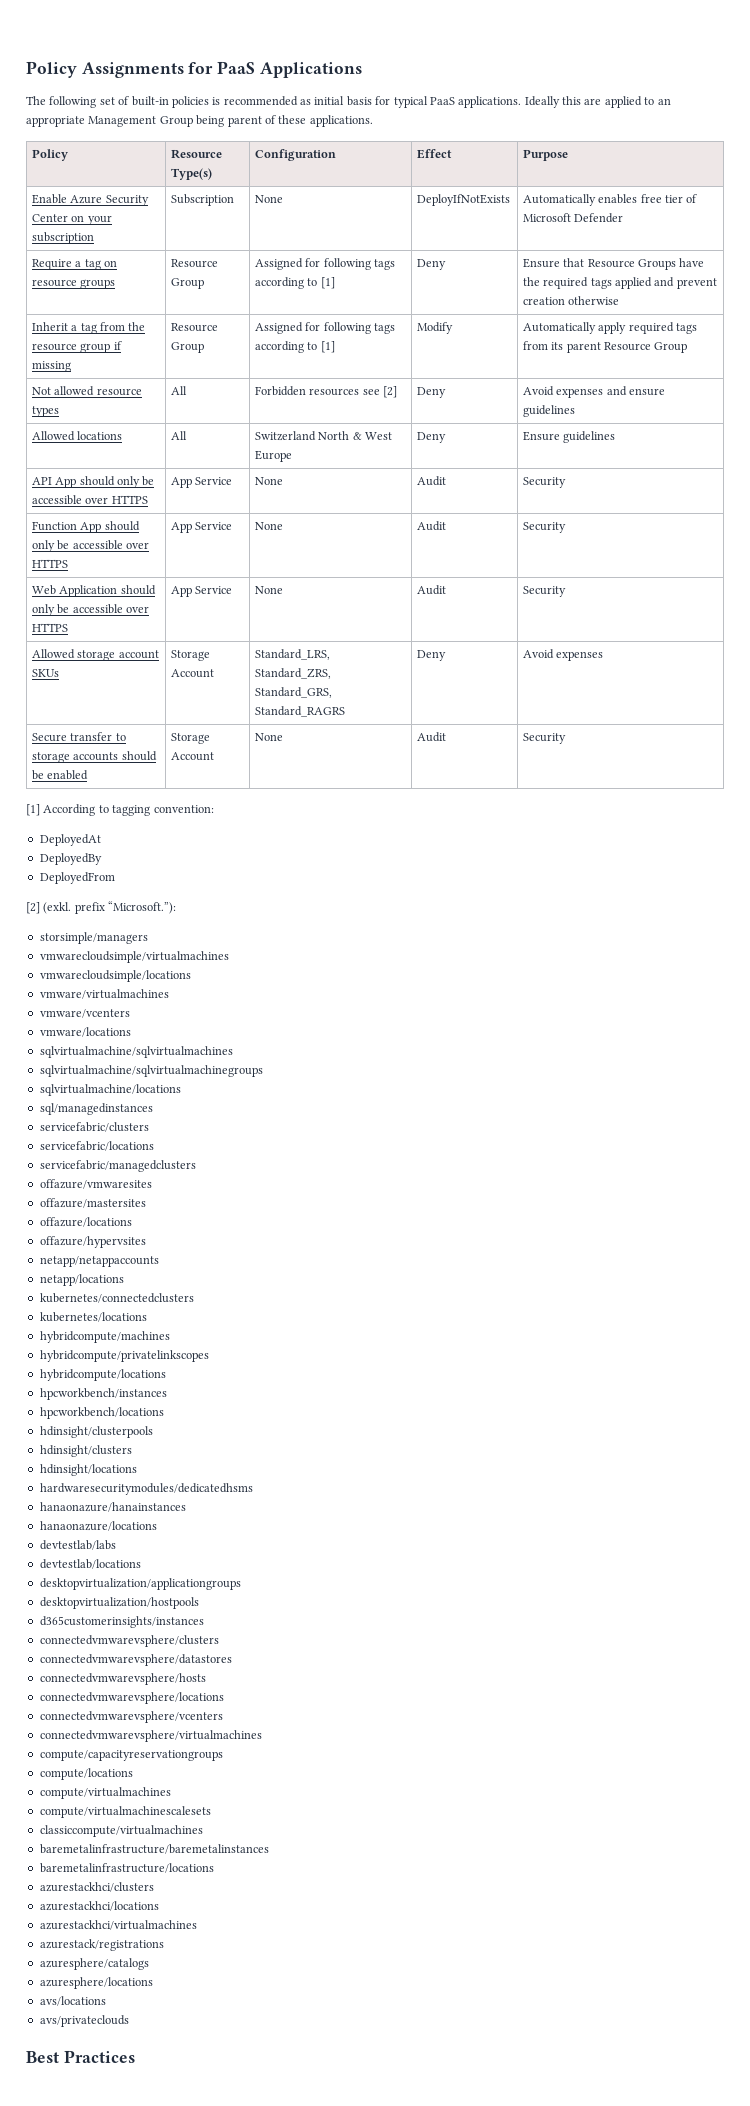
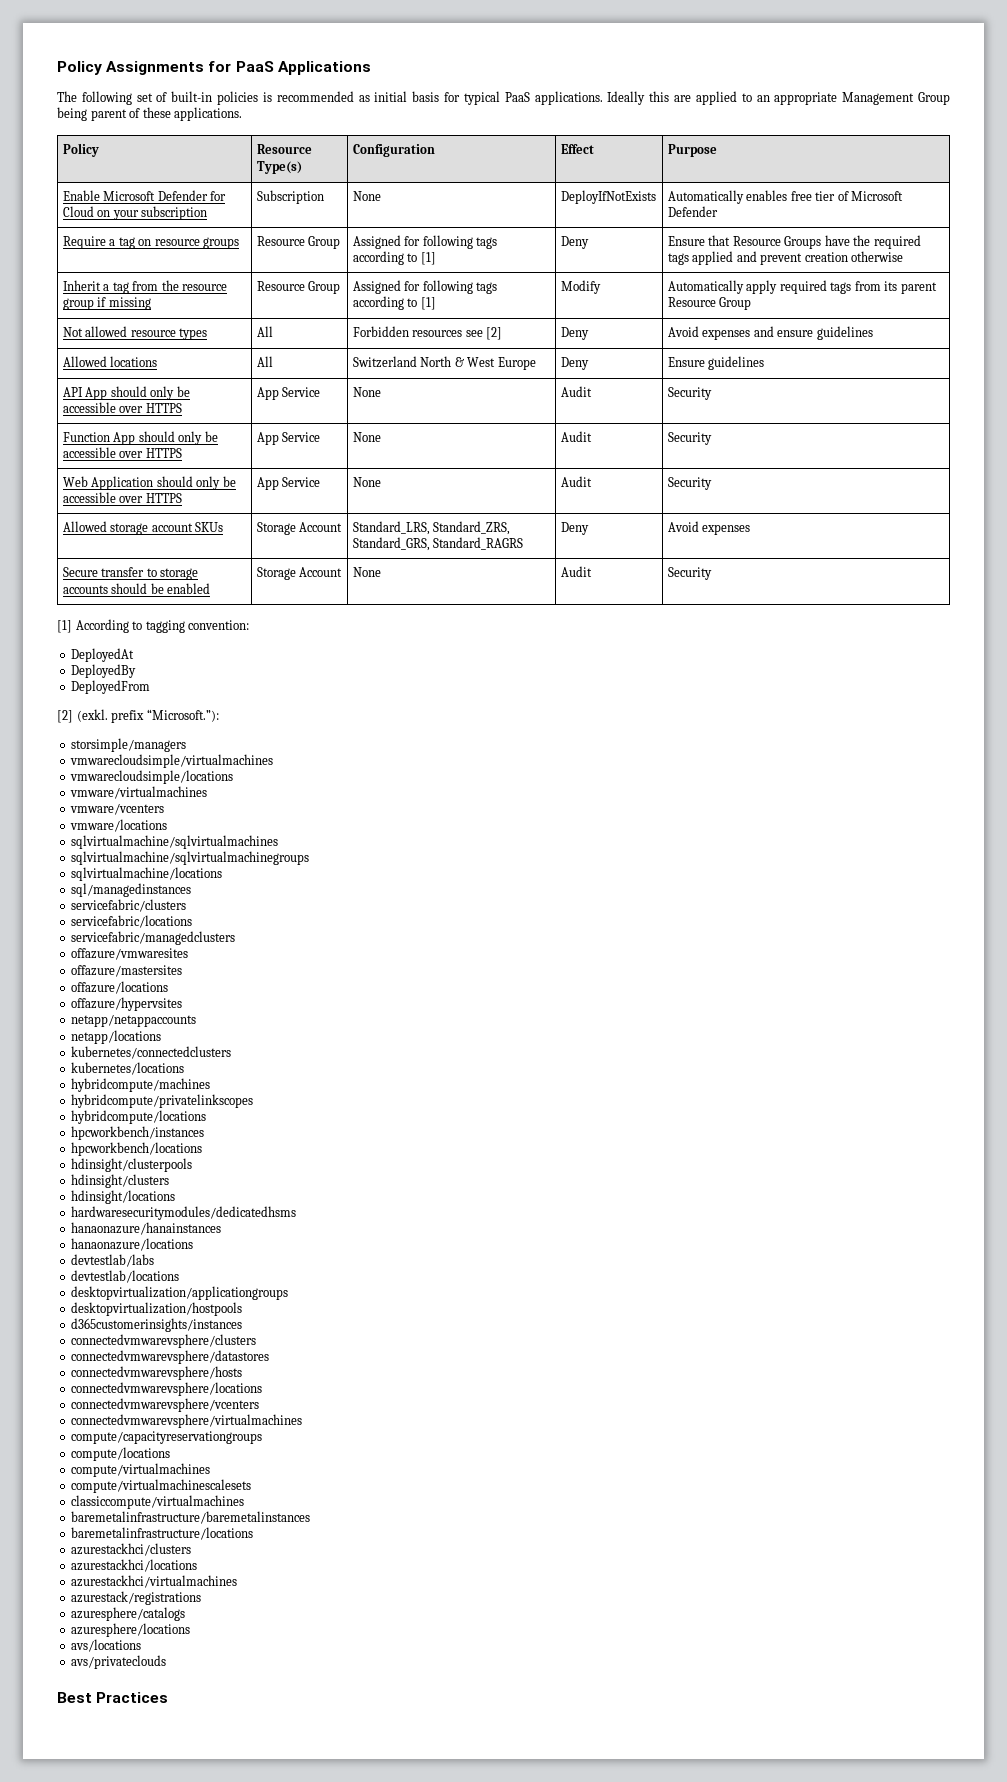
- Enable Azure Security Center on your subscription | Subscription | None | DeployIfNotExists | Automatically enables free tier of Microsoft Defender
+ Enable Microsoft Defender for Cloud on your subscription | Subscription | None | DeployIfNotExists | Automatically enables free tier of Microsoft Defender

